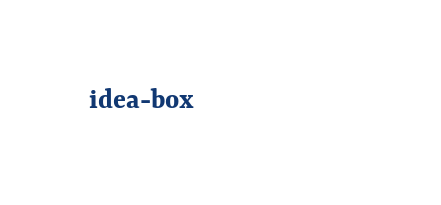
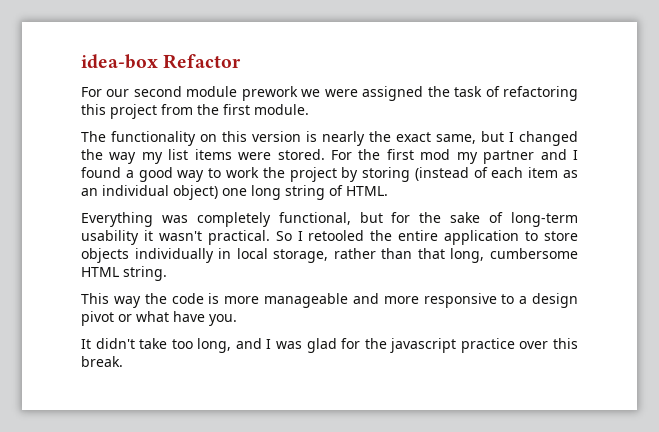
- idea-box
+ idea-box Refactor
+ For our second module prework we were assigned the task of refactoring this project from the first module.
+ The functionality on this version is nearly the exact same, but I changed the way my list items were stored. For the first mod my partner and I found a good way to work the project by storing (instead of each item as an individual object) one long string of HTML.
+ Everything was completely functional, but for the sake of long-term usability it wasn't practical. So I retooled the entire application to store objects individually in local storage, rather than that long, cumbersome HTML string.
+ This way the code is more manageable and more responsive to a design pivot or what have you.
+ It didn't take too long, and I was glad for the javascript practice over this break.

